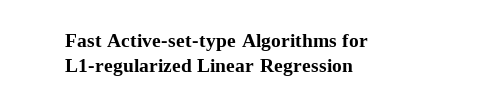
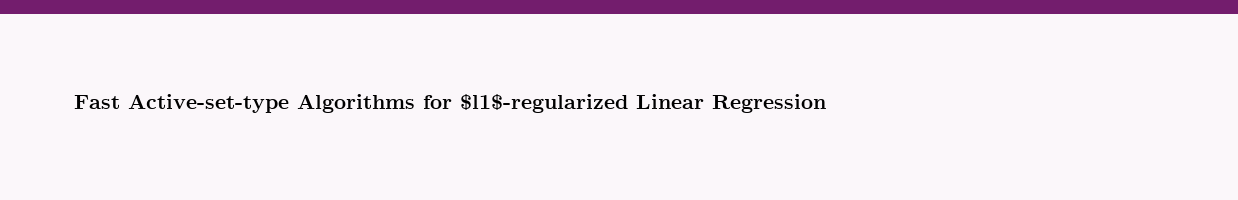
- Fast Active-set-type Algorithms for L1-regularized Linear Regression
+ Fast Active-set-type Algorithms for $l1$-regularized Linear Regression

